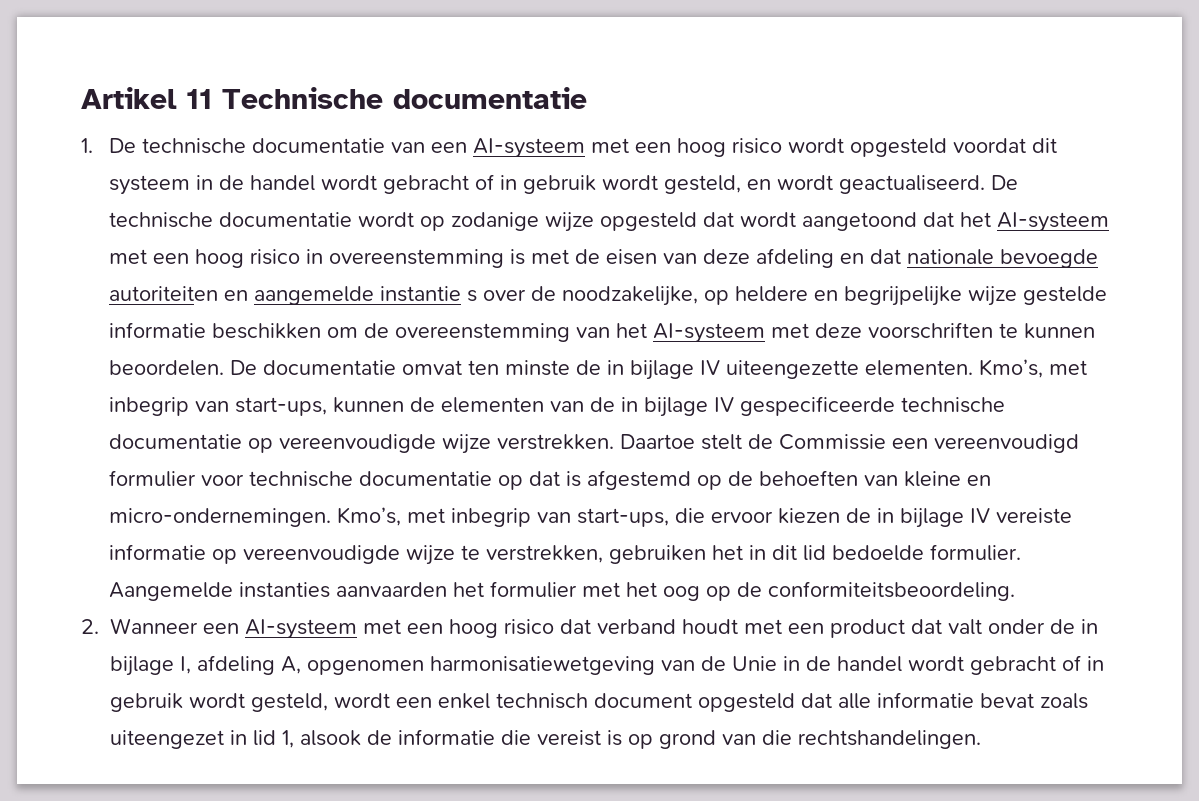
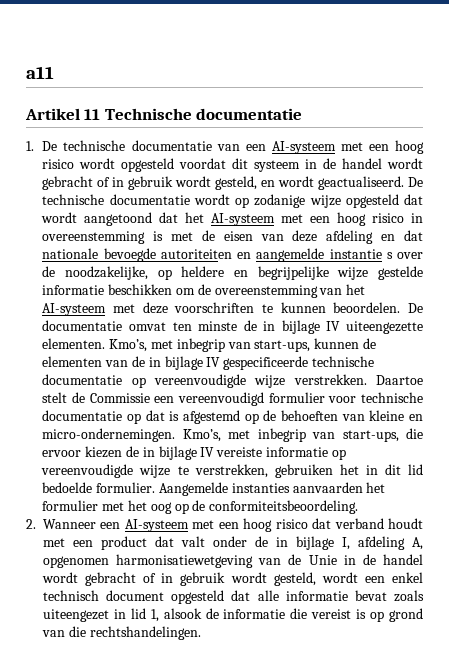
+ a11

